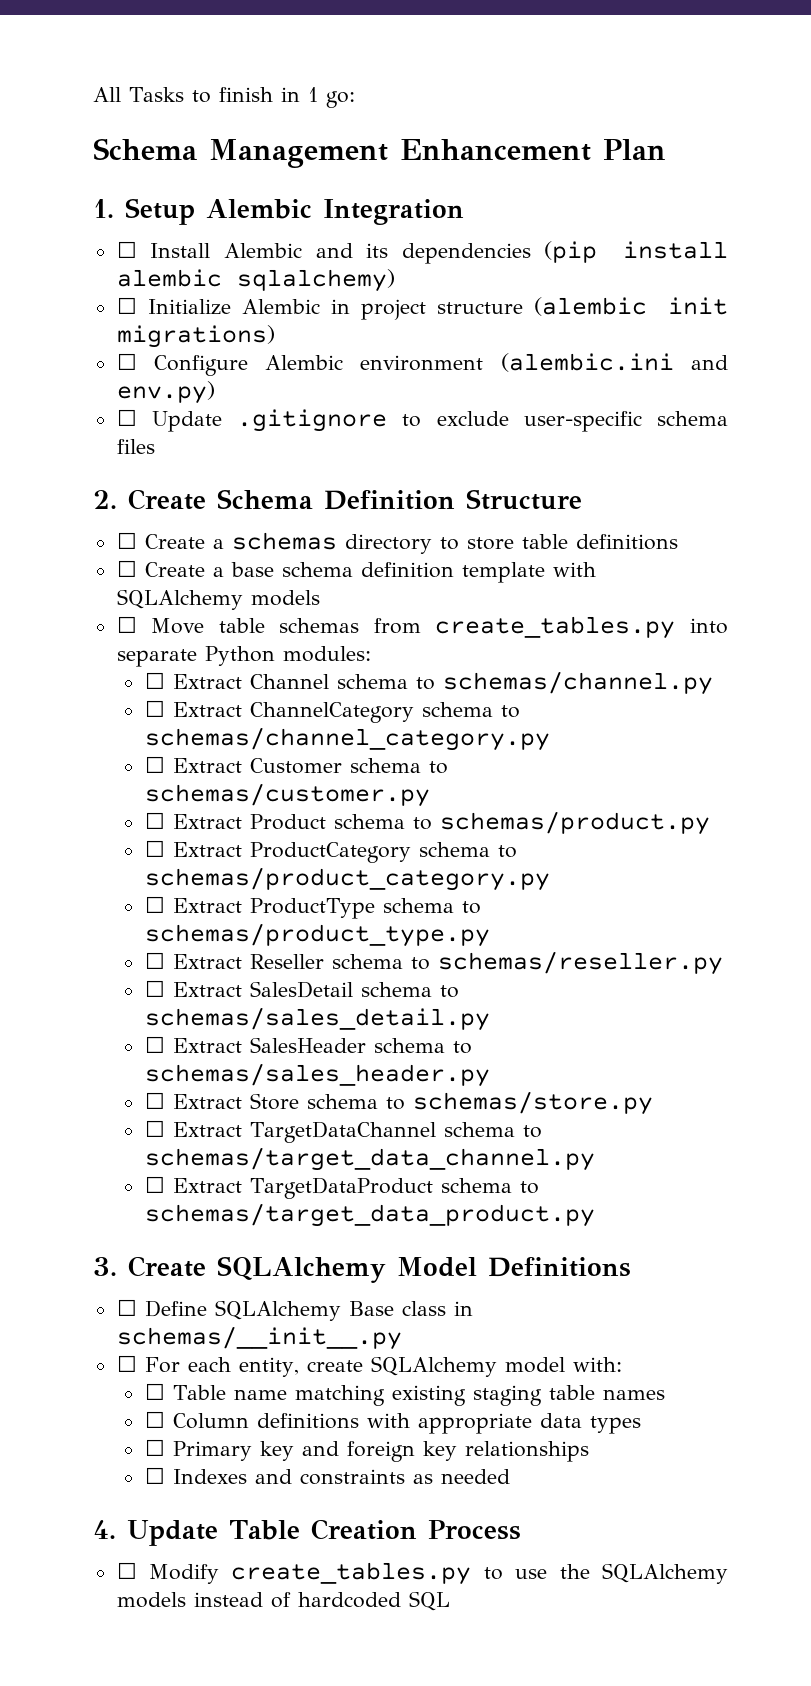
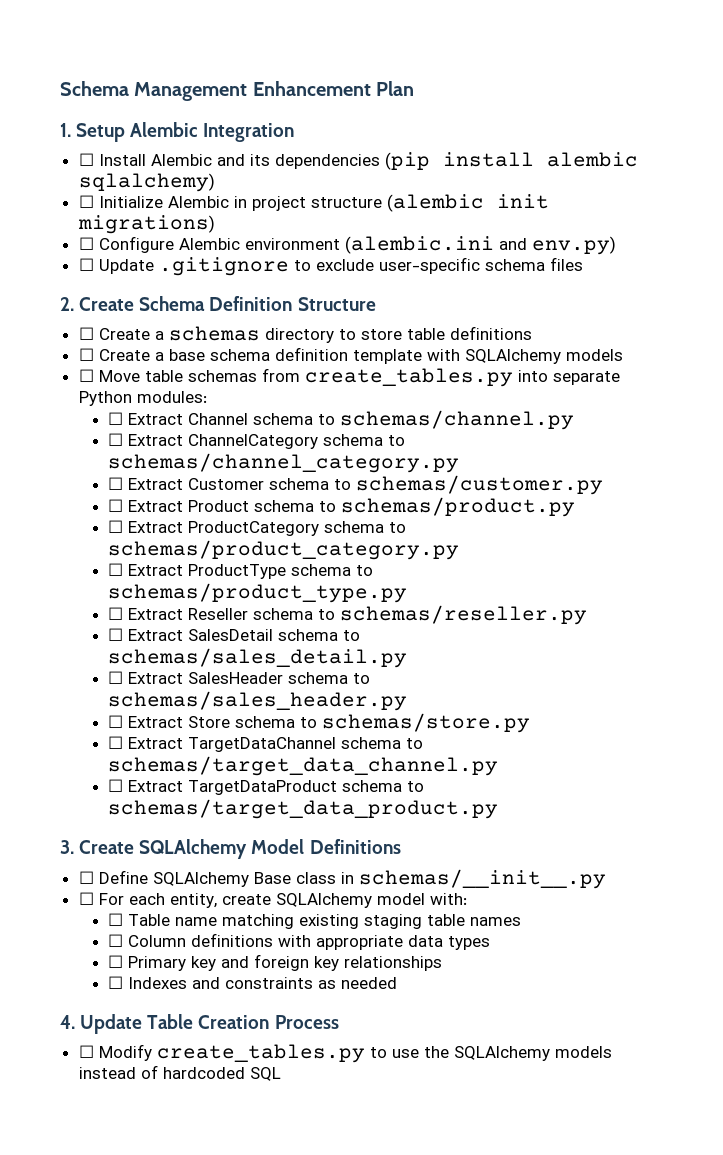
- All Tasks to finish in 1 go:

